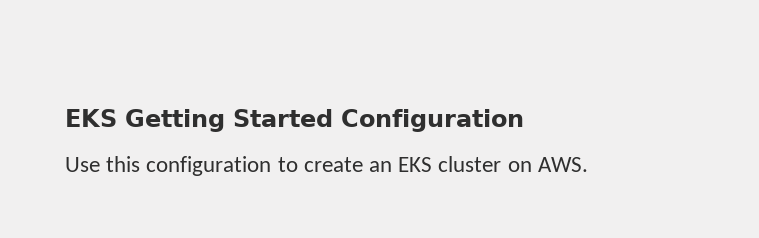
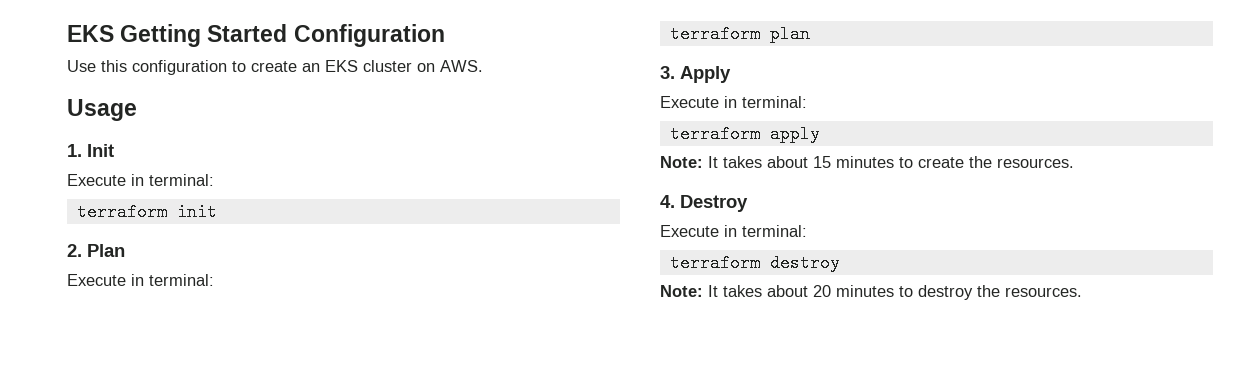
+ Usage
+ 1. Init
+ Execute in terminal:
+ terraform init
+ 2. Plan
+ Execute in terminal:
+ terraform plan
+ 3. Apply
+ Execute in terminal:
+ terraform apply
+ Note: It takes about 15 minutes to create the resources.
+ 4. Destroy
+ Execute in terminal:
+ terraform destroy
+ Note: It takes about 20 minutes to destroy the resources.

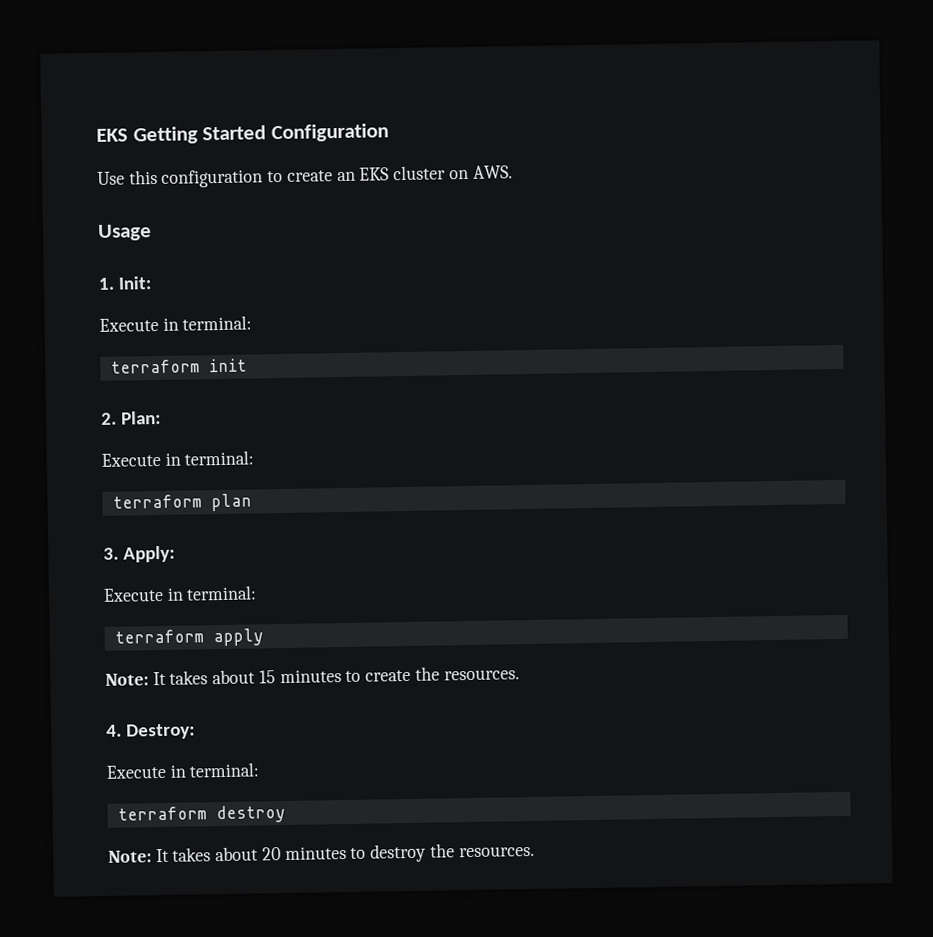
- 1. Init
+ 1. Init:
- 2. Plan
+ 2. Plan:
- 3. Apply
+ 3. Apply:
- 4. Destroy
+ 4. Destroy:

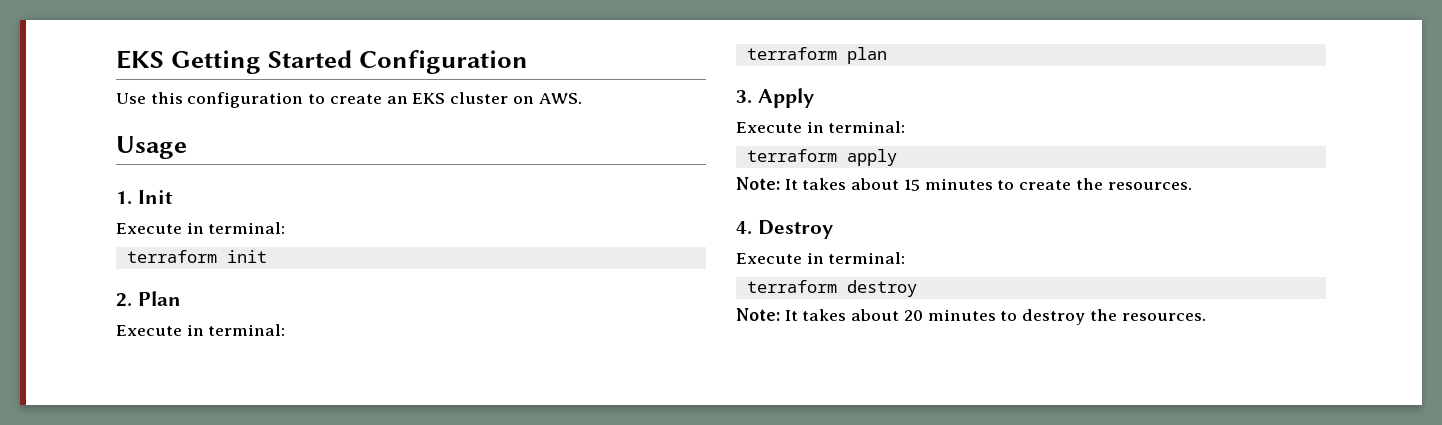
- 1. Init:
+ 1. Init
- 2. Plan:
+ 2. Plan
- 3. Apply:
+ 3. Apply
- 4. Destroy:
+ 4. Destroy

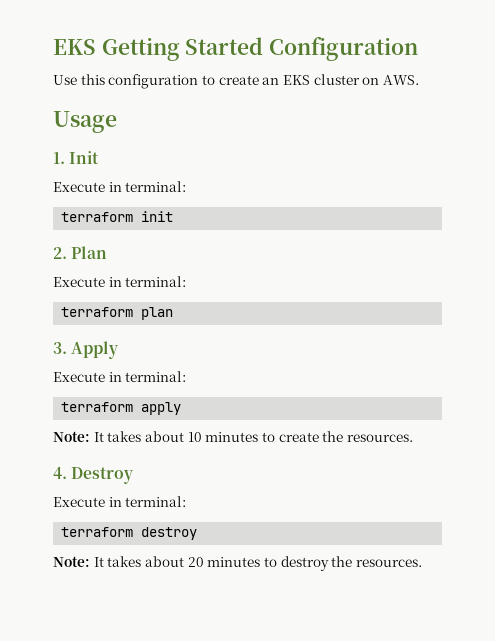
- Note: It takes about 15 minutes to create the resources.
+ Note: It takes about 10 minutes to create the resources.

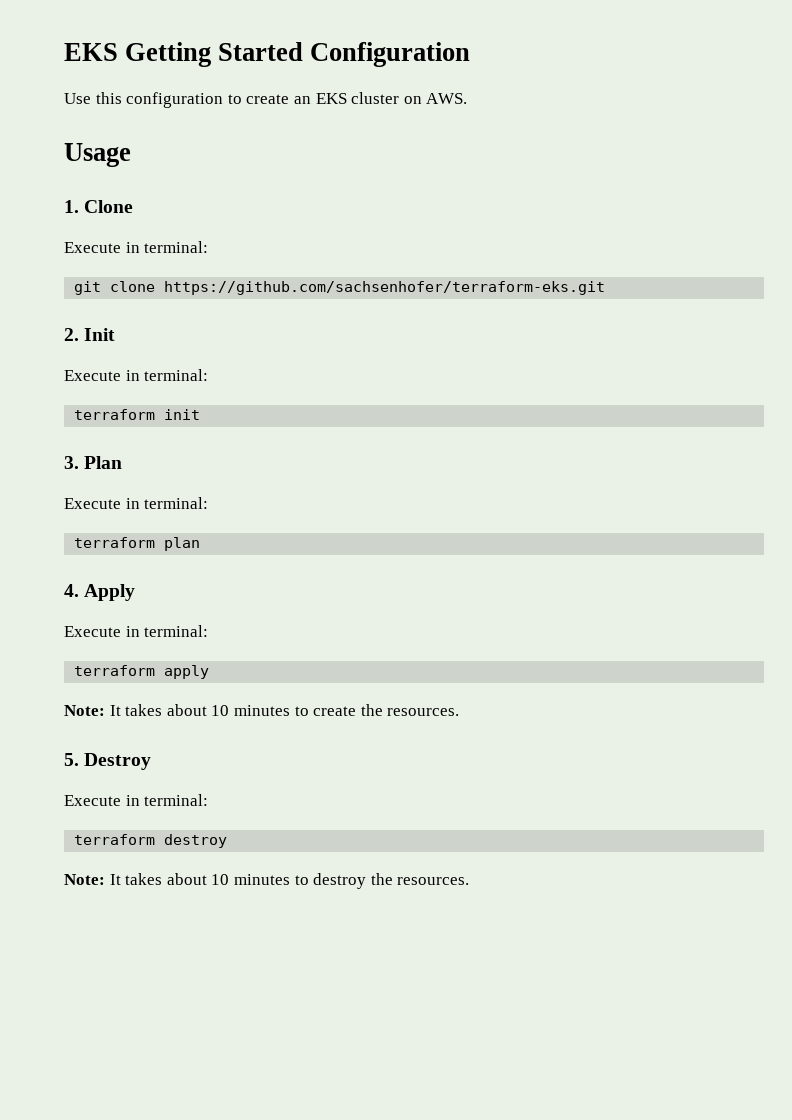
- 1. Init
+ 1. Clone
+ Execute in terminal:
+ git clone https://github.com/sachsenhofer/terraform-eks.git
+ 2. Init
- 2. Plan
+ 3. Plan
- 3. Apply
+ 4. Apply
- 4. Destroy
+ 5. Destroy
- Note: It takes about 20 minutes to destroy the resources.
+ Note: It takes about 10 minutes to destroy the resources.

